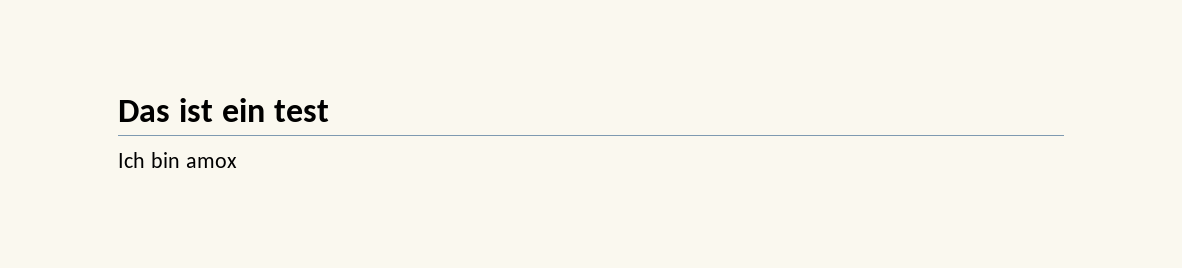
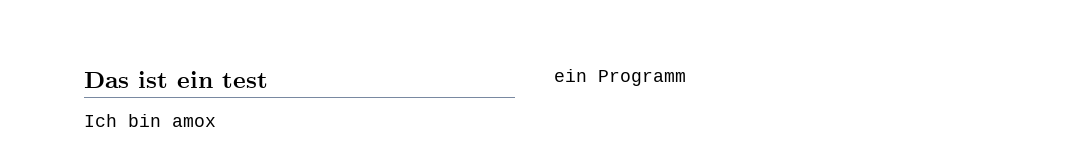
+ ein Programm

